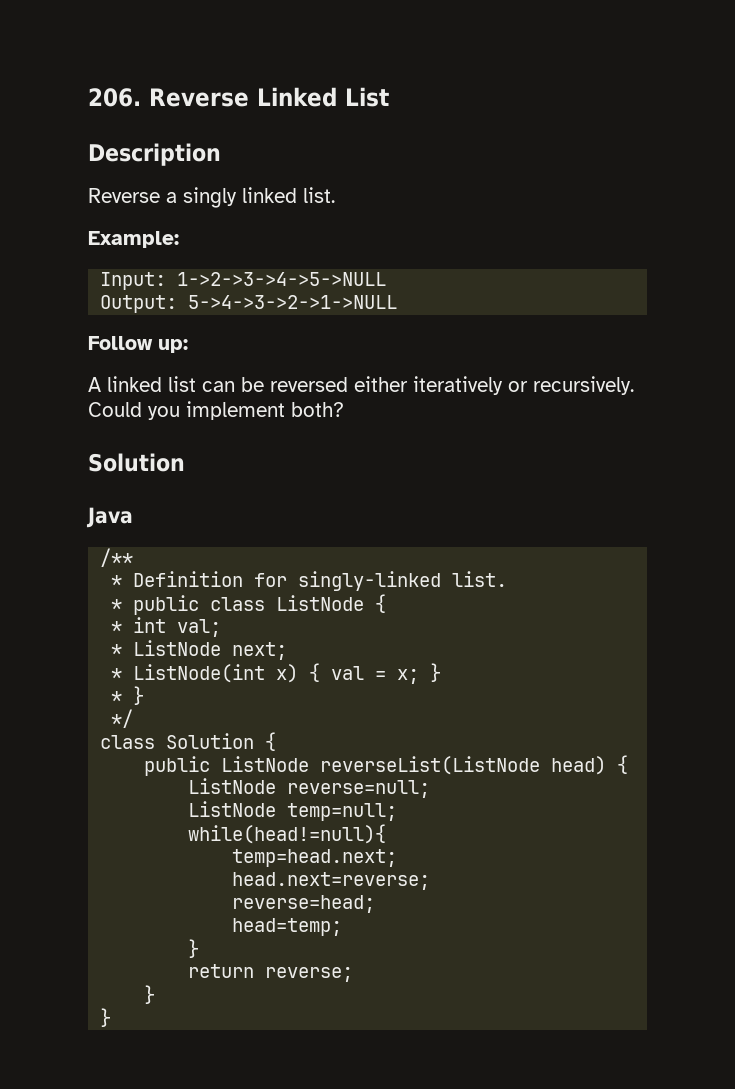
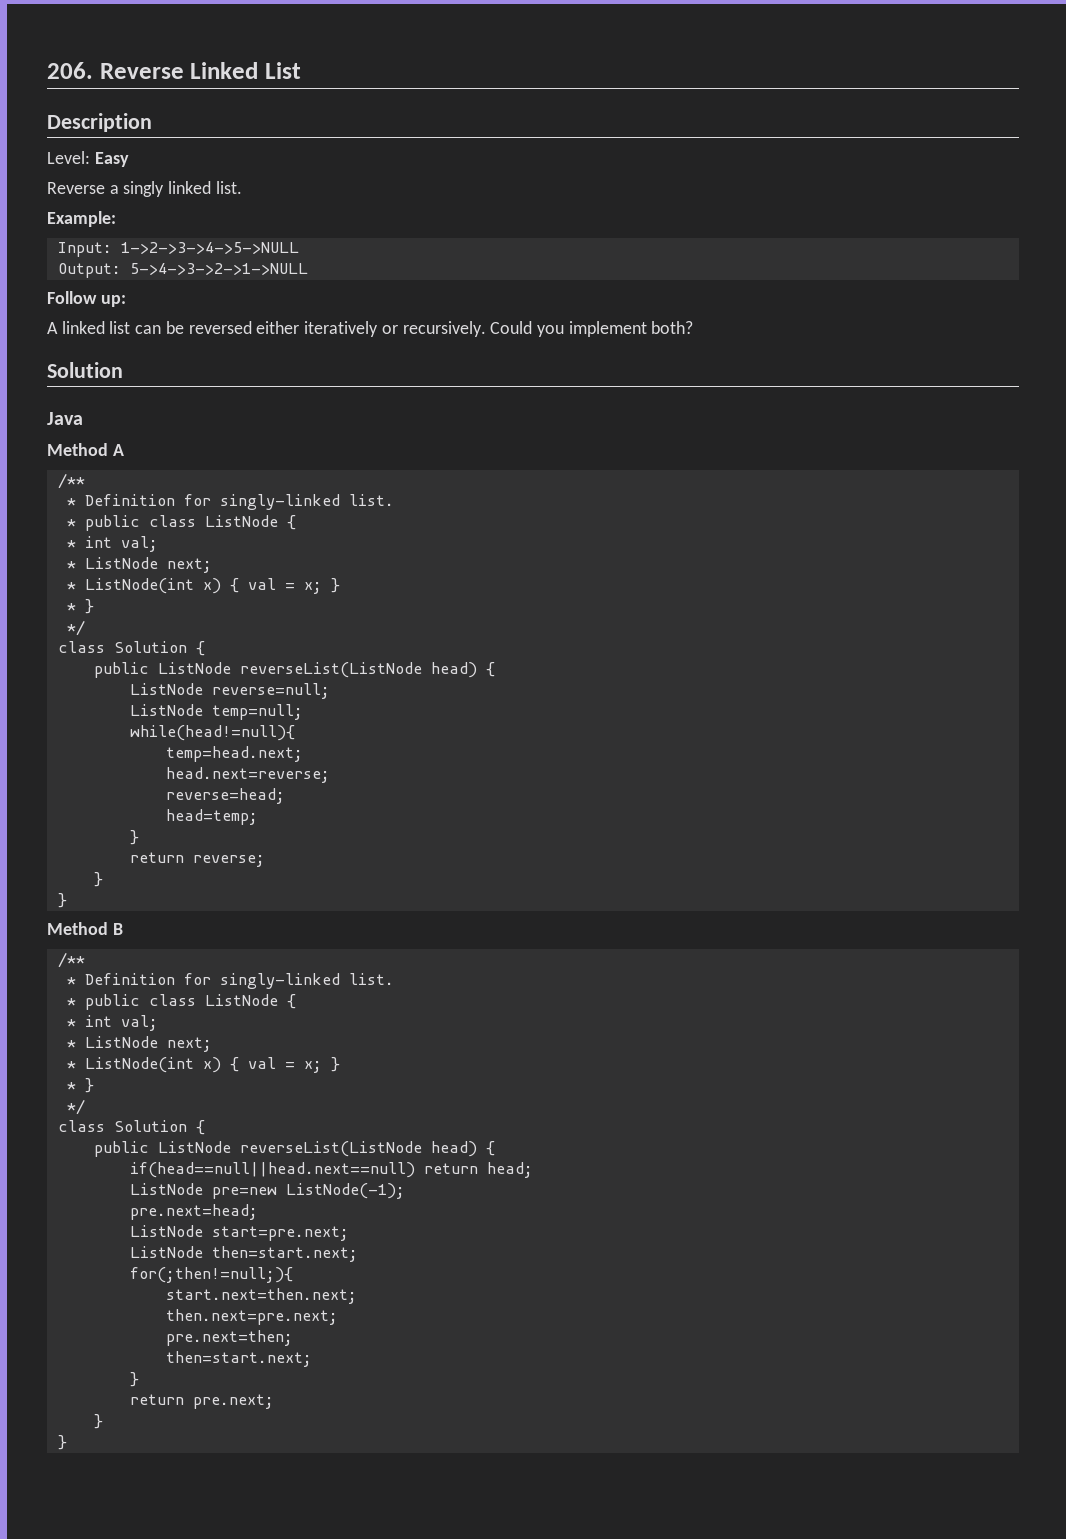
+ Level: Easy
+ Method A
+ Method B
+ /**
+ * Definition for singly-linked list.
+ * public class ListNode {
+ * int val;
+ * ListNode next;
+ * ListNode(int x) { val = x; }
+ * }
+ */
+ class Solution {
+ public ListNode reverseList(ListNode head) {
+ if(head==null||head.next==null) return head;
+ ListNode pre=new ListNode(-1);
+ pre.next=head;
+ ListNode start=pre.next;
+ ListNode then=start.next;
+ for(;then!=null;){
+ start.next=then.next;
+ then.next=pre.next;
+ pre.next=then;
+ then=start.next;
+ }
+ return pre.next;
+ }
+ }

